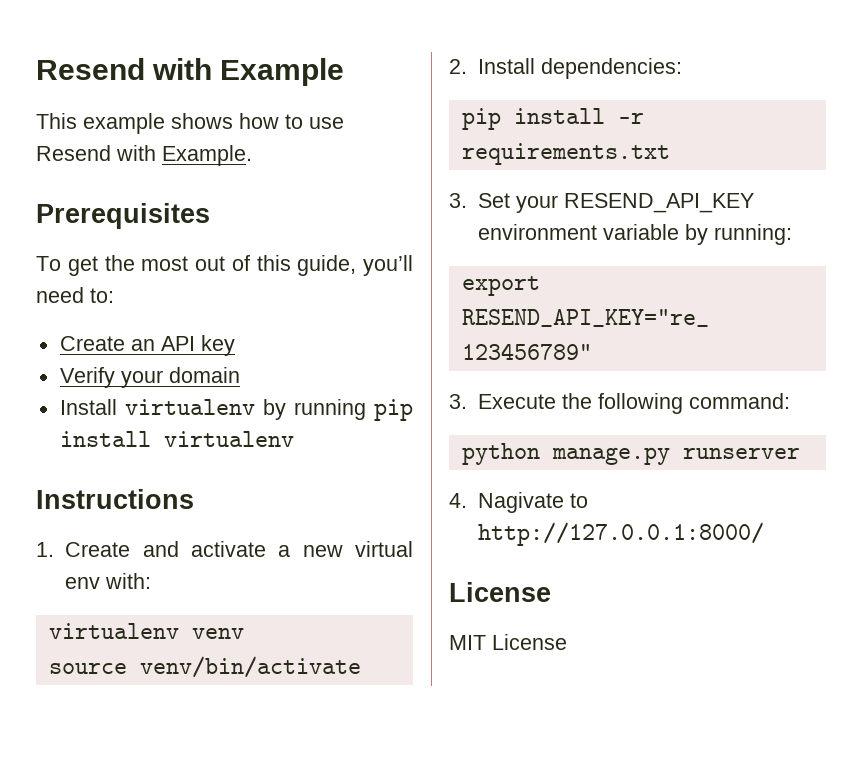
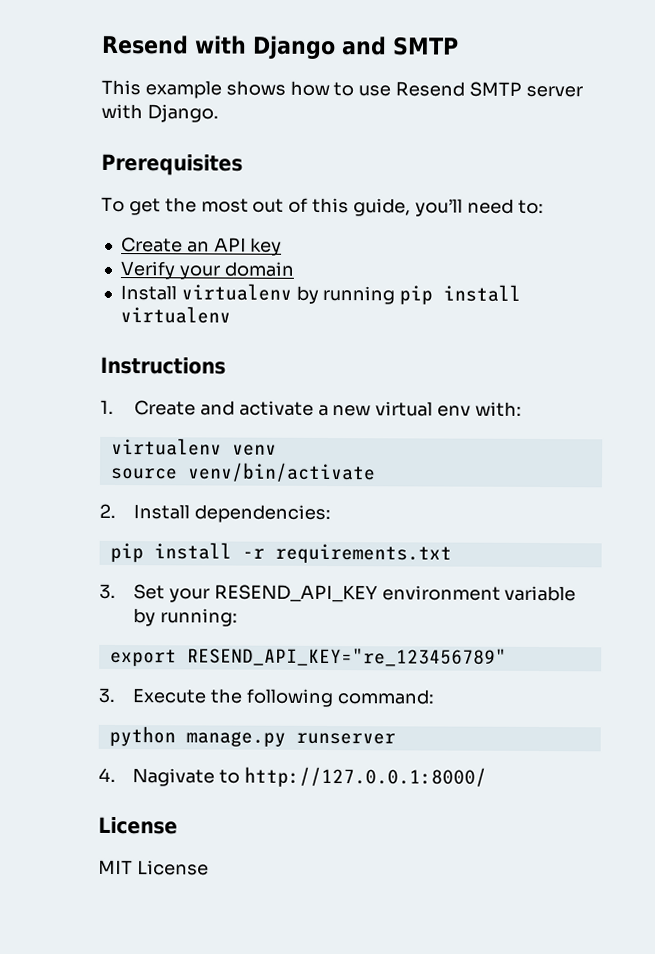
- Resend with Example
+ Resend with Django and SMTP
- This example shows how to use Resend with Example.
+ This example shows how to use Resend SMTP server with Django.

